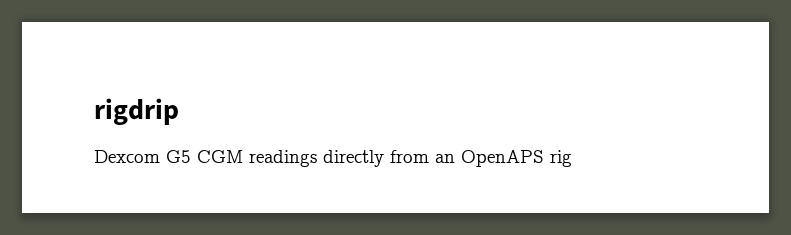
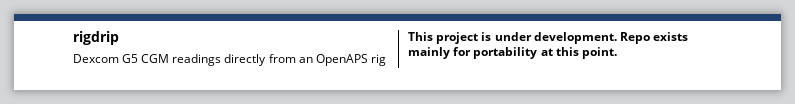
+ This project is under development. Repo exists mainly for portability at this point.

